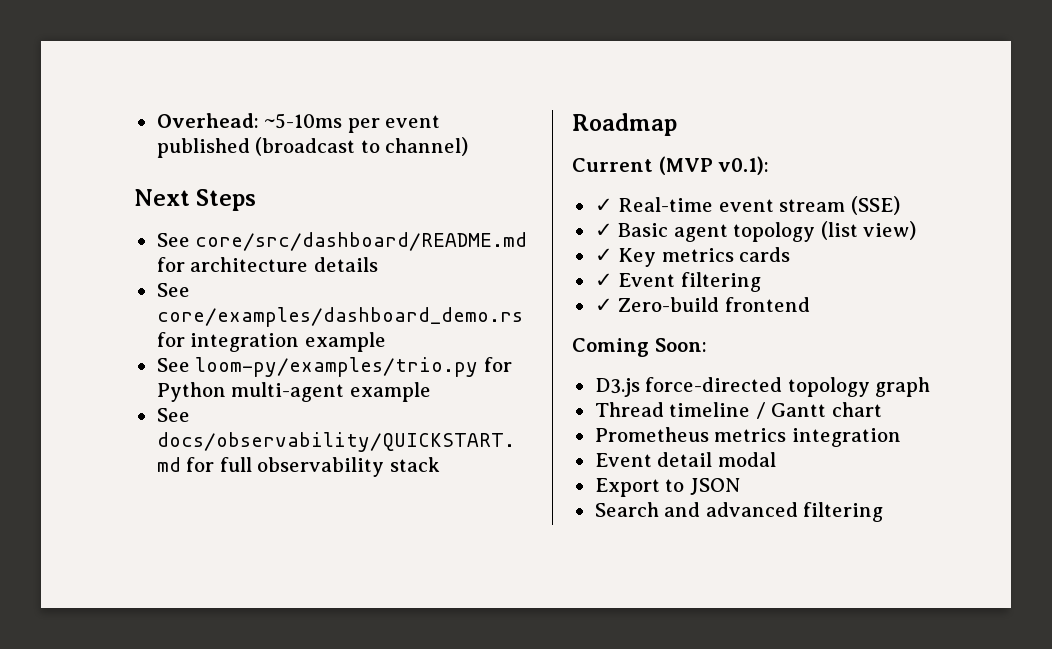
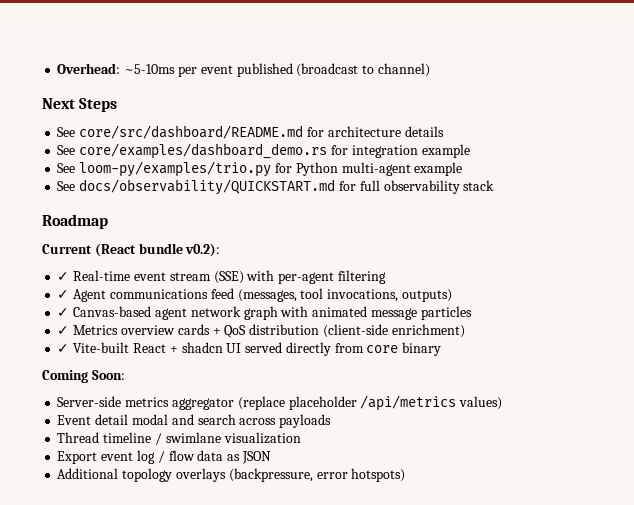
- Current (MVP v0.1):
+ Current (React bundle v0.2):
- ✓ Real-time event stream (SSE)
- ✓ Basic agent topology (list view)
- ✓ Key metrics cards
- ✓ Event filtering
- ✓ Zero-build frontend
+ ✓ Real-time event stream (SSE) with per-agent filtering
+ ✓ Agent communications feed (messages, tool invocations, outputs)
+ ✓ Canvas-based agent network graph with animated message particles
+ ✓ Metrics overview cards + QoS distribution (client-side enrichment)
+ ✓ Vite-built React + shadcn UI served directly from core binary
  Coming Soon:
- D3.js force-directed topology graph
- Thread timeline / Gantt chart
- Prometheus metrics integration
- Event detail modal
- Export to JSON
- Search and advanced filtering
+ Server-side metrics aggregator (replace placeholder /api/metrics values)
+ Event detail modal and search across payloads
+ Thread timeline / swimlane visualization
+ Export event log / flow data as JSON
+ Additional topology overlays (backpressure, error hotspots)

